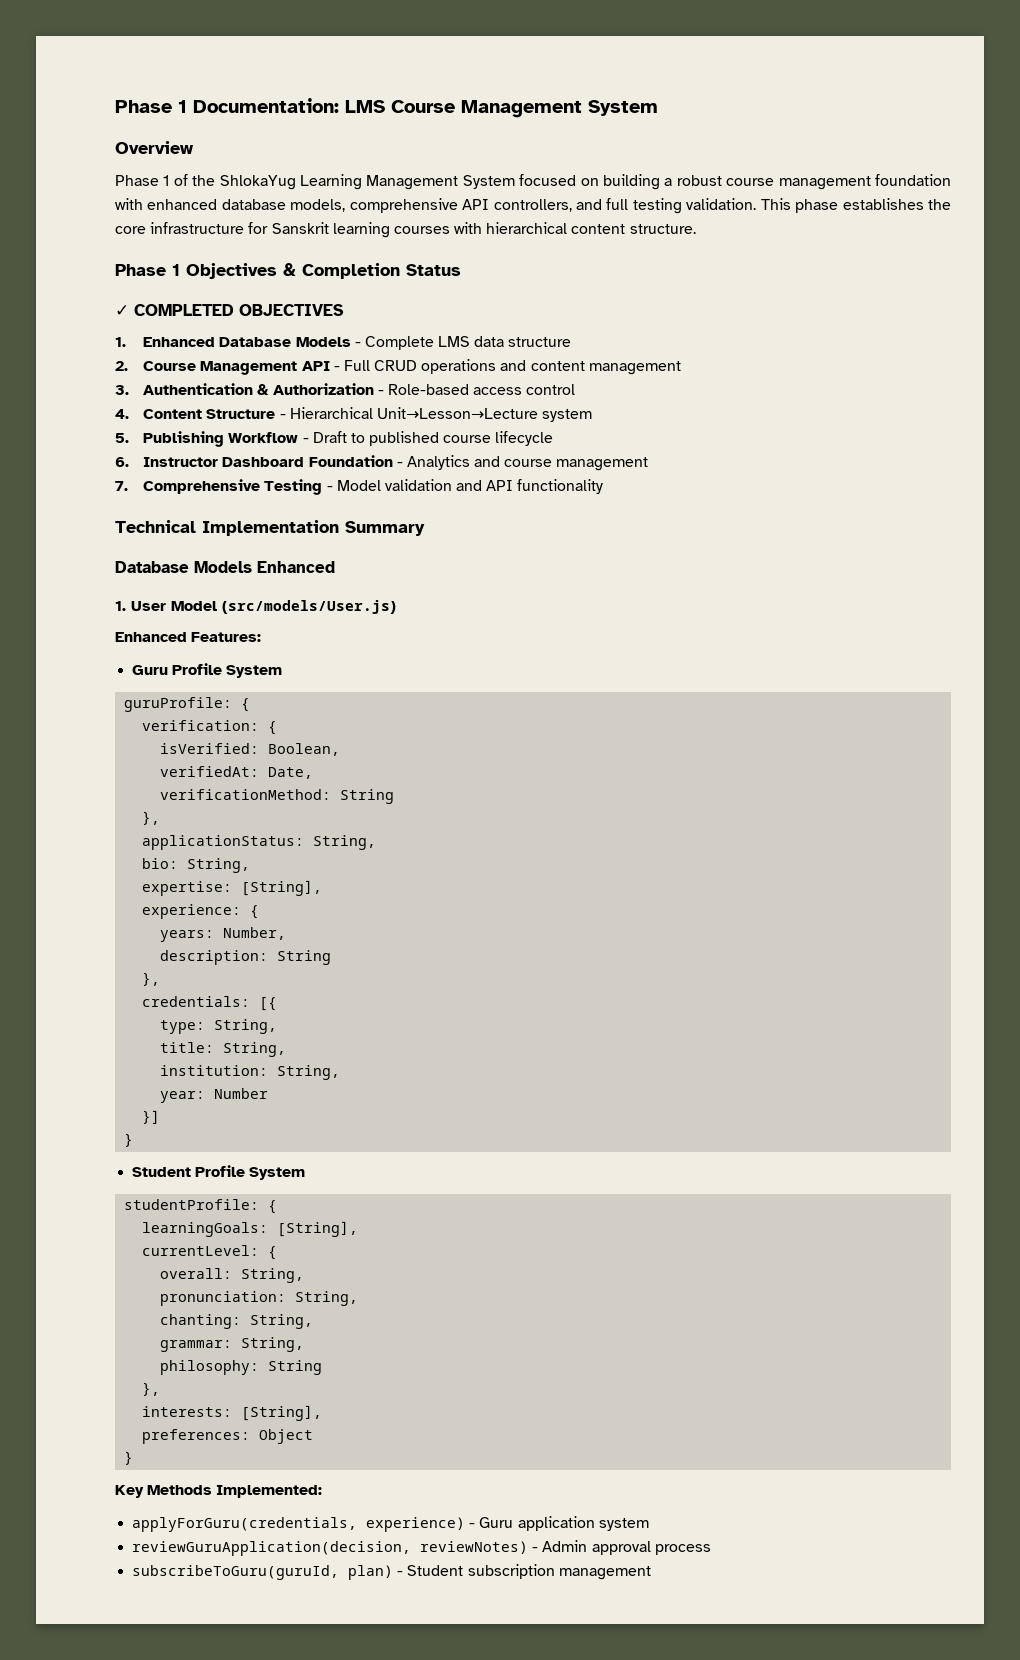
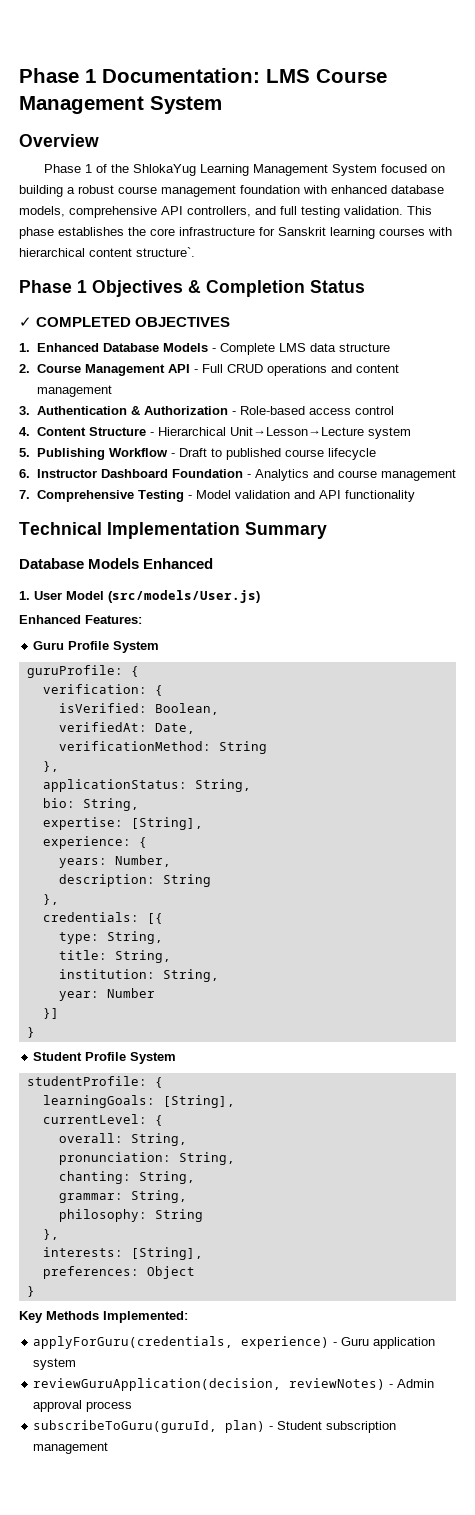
- This phase establishes the core infrastructure for Sanskrit learning courses with hierarchical content structure.
+ This phase establishes the core infrastructure for Sanskrit learning courses with hierarchical content structure`.

